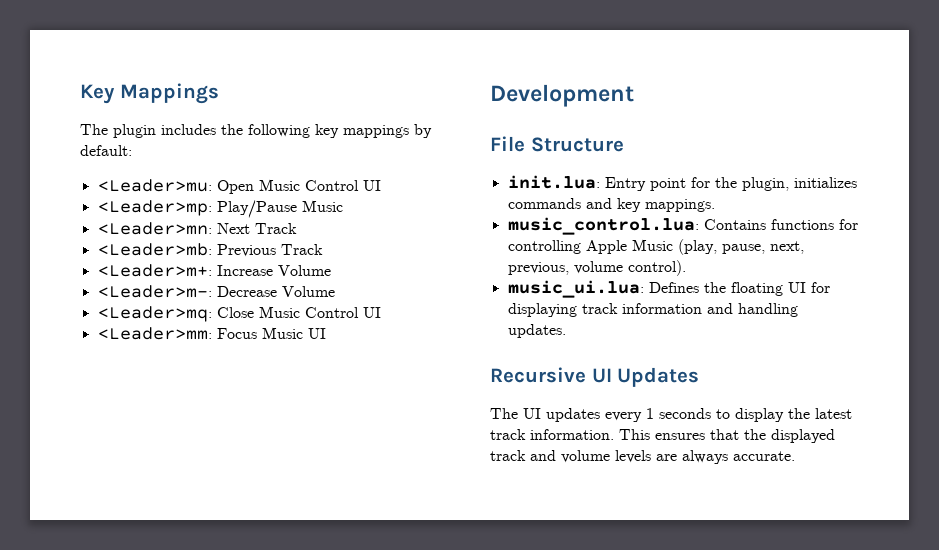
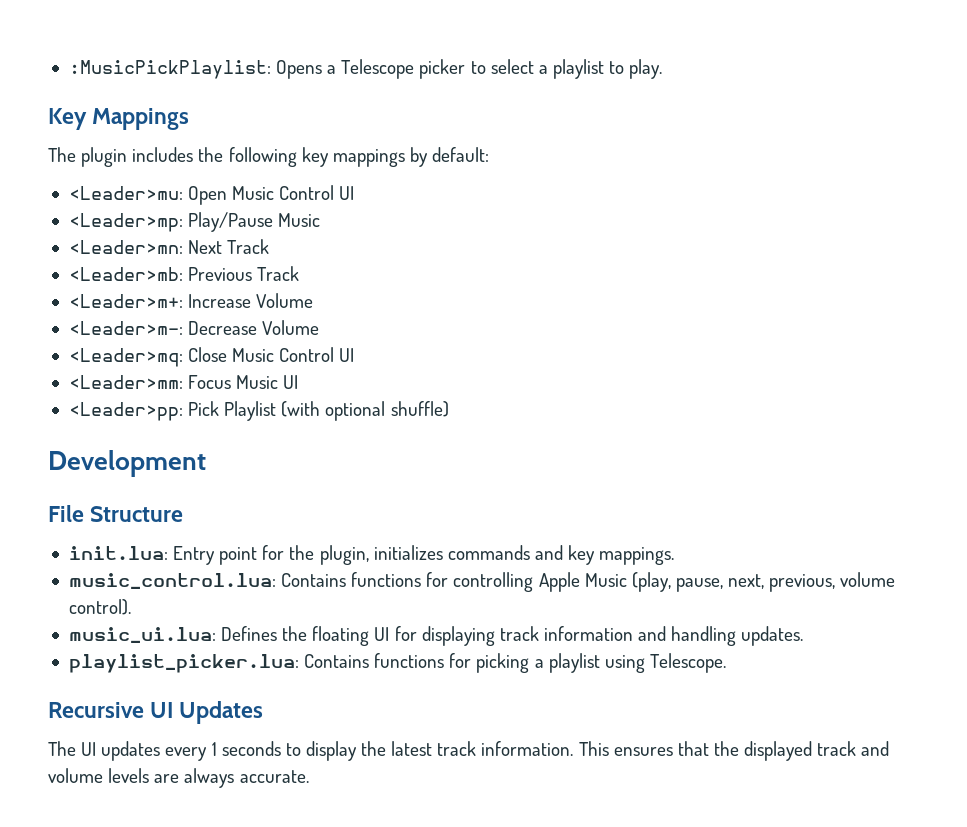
+ :MusicPickPlaylist: Opens a Telescope picker to select a playlist to play.
+ <Leader>pp: Pick Playlist (with optional shuffle)
+ playlist_picker.lua: Contains functions for picking a playlist using Telescope.

